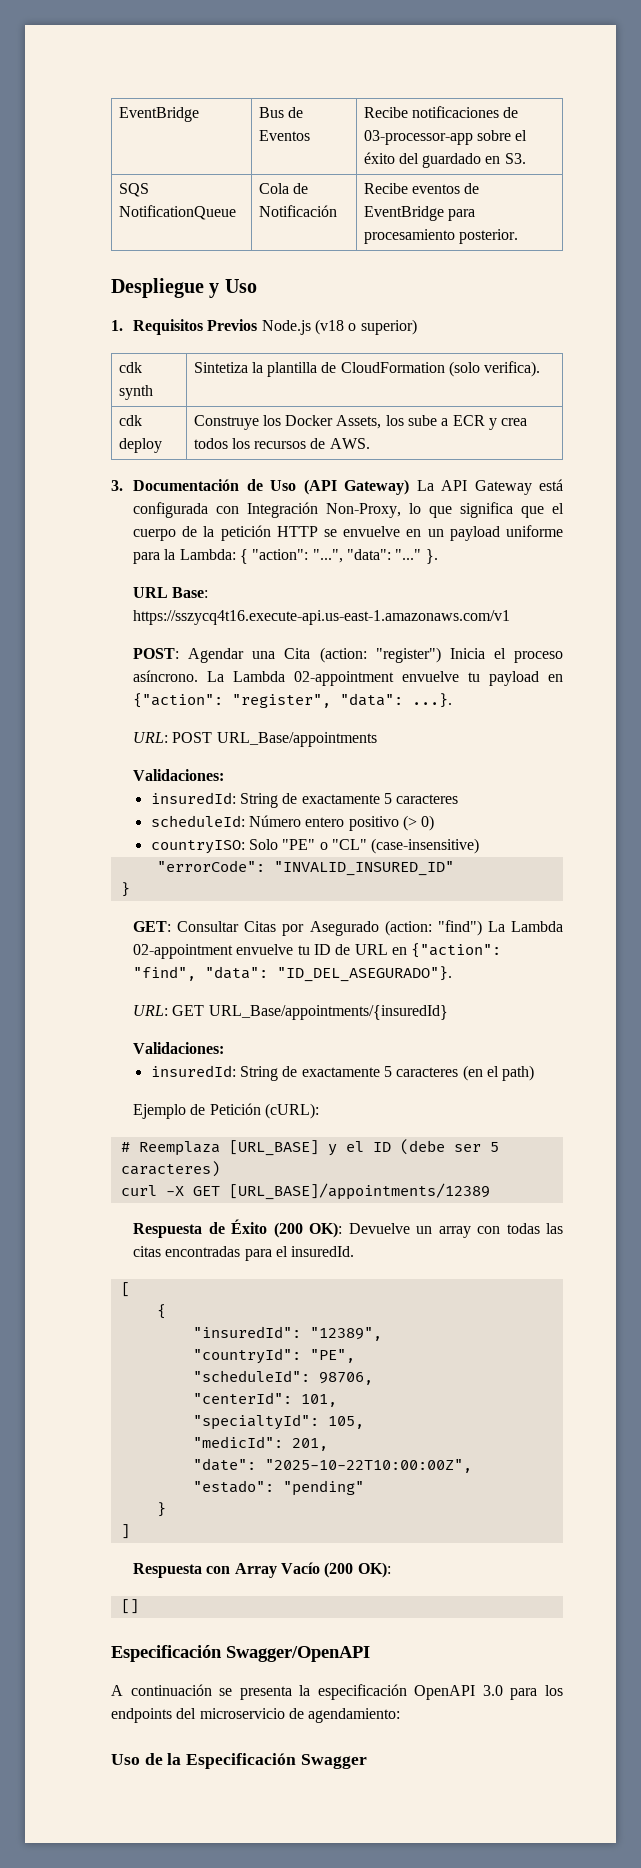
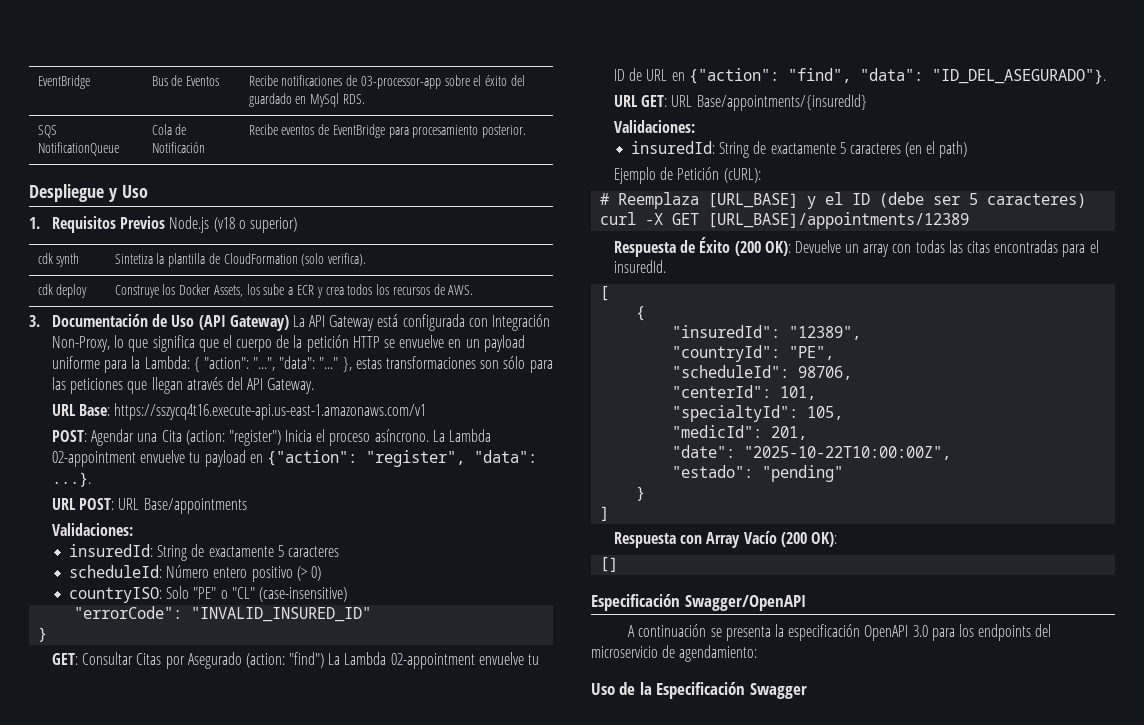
- EventBridge | Bus de Eventos | Recibe notificaciones de 03-processor-app sobre el éxito del guardado en S3.
+ EventBridge | Bus de Eventos | Recibe notificaciones de 03-processor-app sobre el éxito del guardado en MySql RDS.
- }.
+ }, estas transformaciones son sólo para las peticiones que llegan através del API Gateway.
- URL: POST URL_Base/appointments
+ URL POST: URL Base/appointments
- URL: GET URL_Base/appointments/{insuredId}
+ URL GET: URL Base/appointments/{insuredId}

